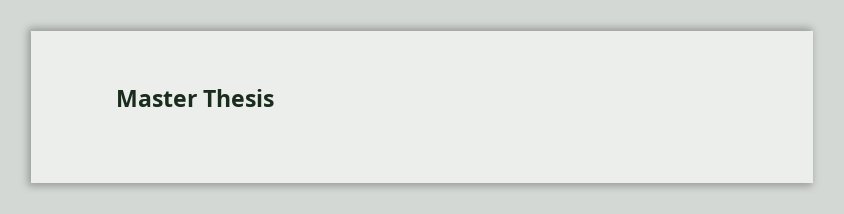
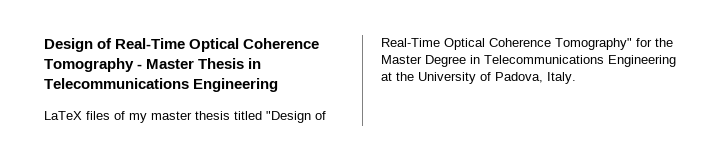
- Master Thesis
+ Design of Real-Time Optical Coherence Tomography - Master Thesis in Telecommunications Engineering
+ LaTeX files of my master thesis titled "Design of Real-Time Optical Coherence Tomography" for the Master Degree in Telecommunications Engineering at the University of Padova, Italy.

